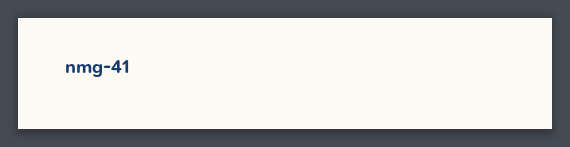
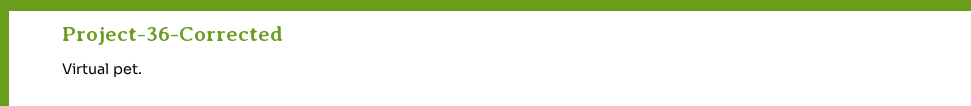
- nmg-41
+ Project-36-Corrected
+ Virtual pet.

